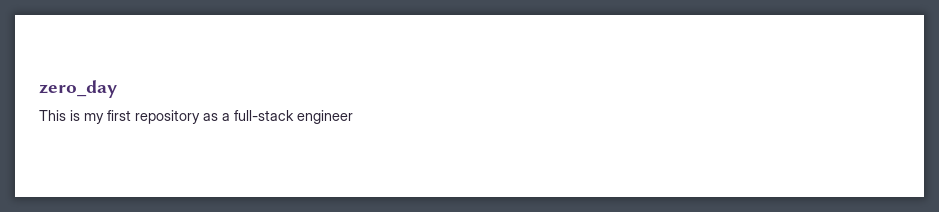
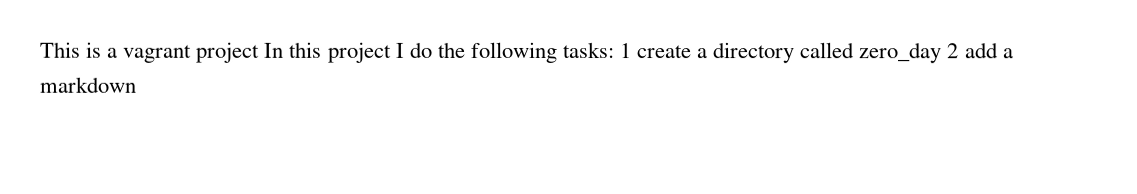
- zero_day
- This is my first repository as a full-stack engineer
+ This is a vagrant project In this project I do the following tasks: 1 create a directory called zero_day 2 add a markdown

